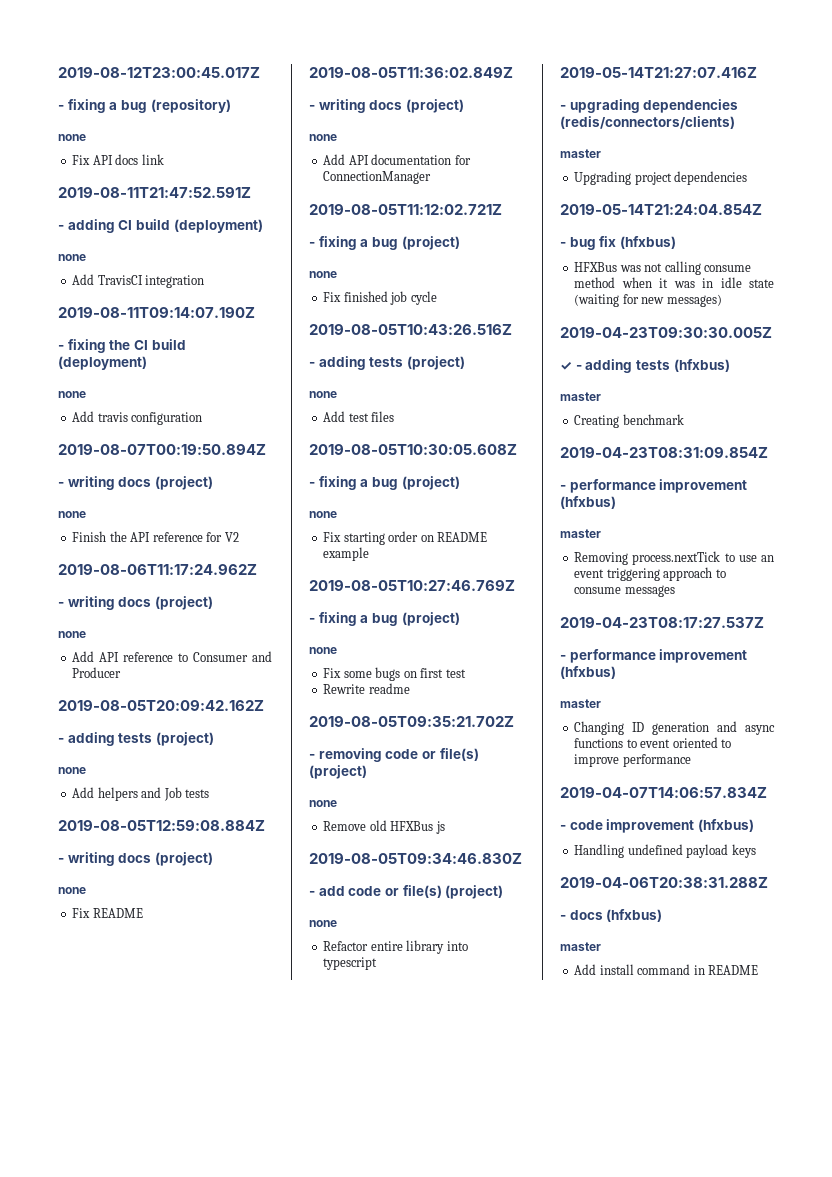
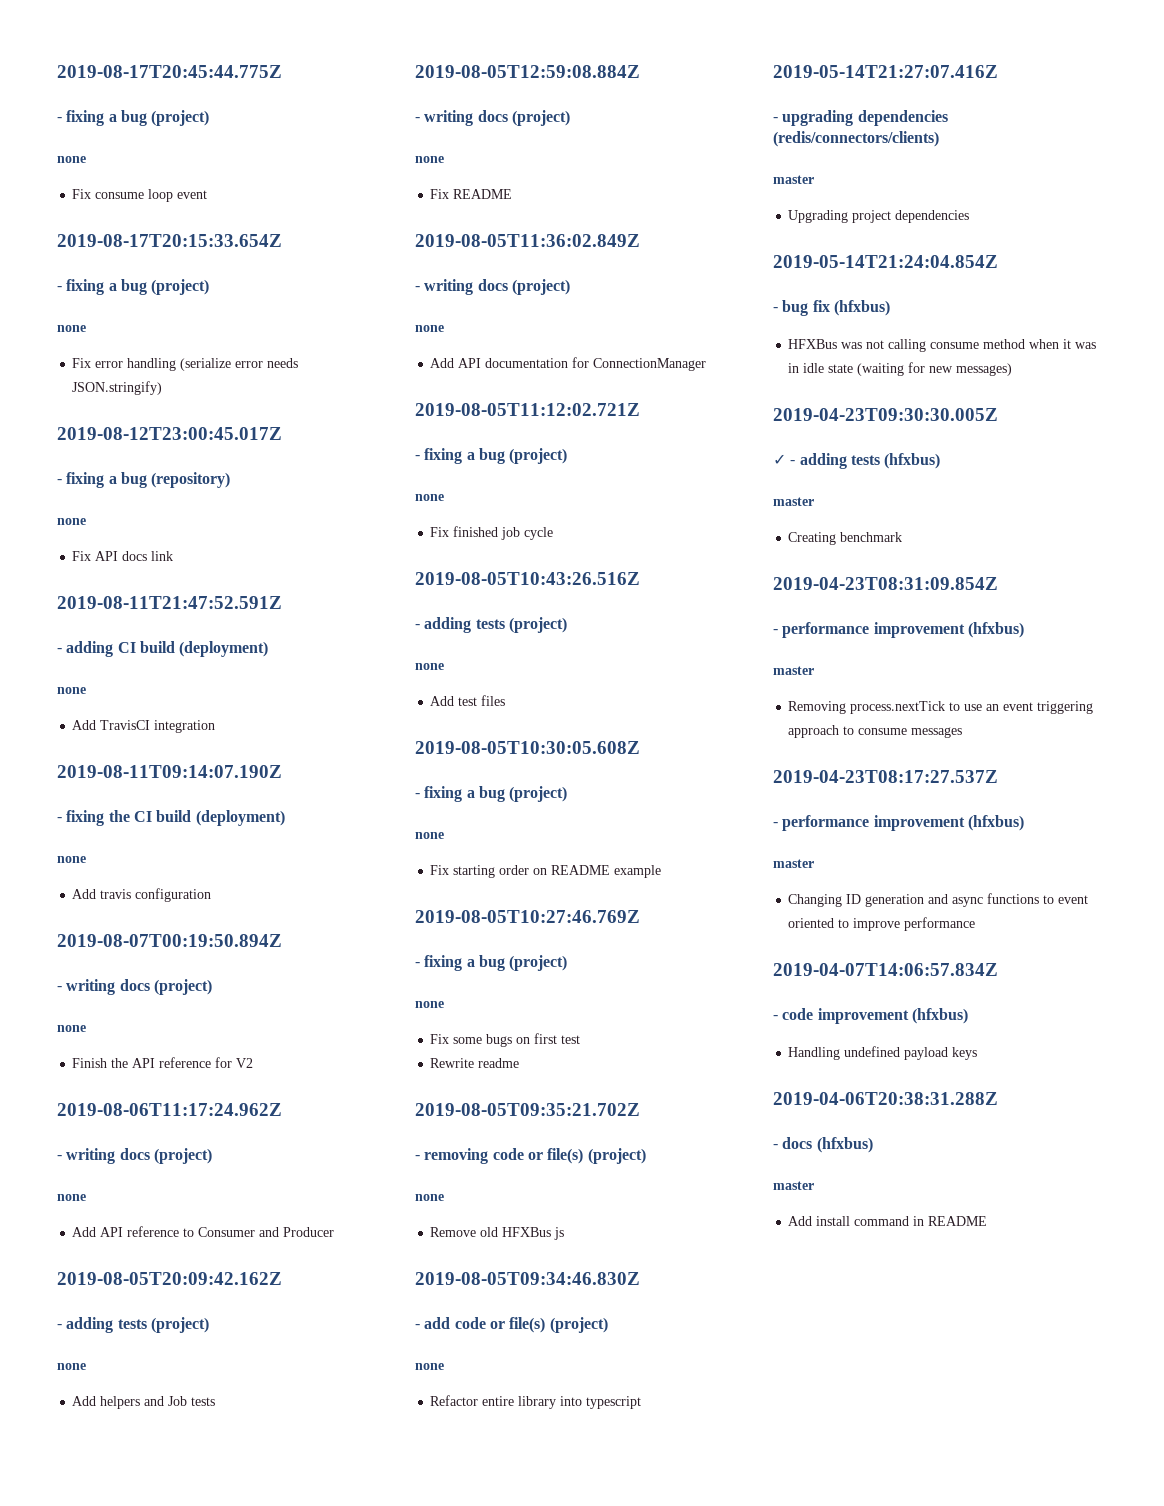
+ 2019-08-17T20:45:44.775Z
+ - fixing a bug (project)
+ none
+ Fix consume loop event
+ 2019-08-17T20:15:33.654Z
+ - fixing a bug (project)
+ none
+ Fix error handling (serialize error needs JSON.stringify)

